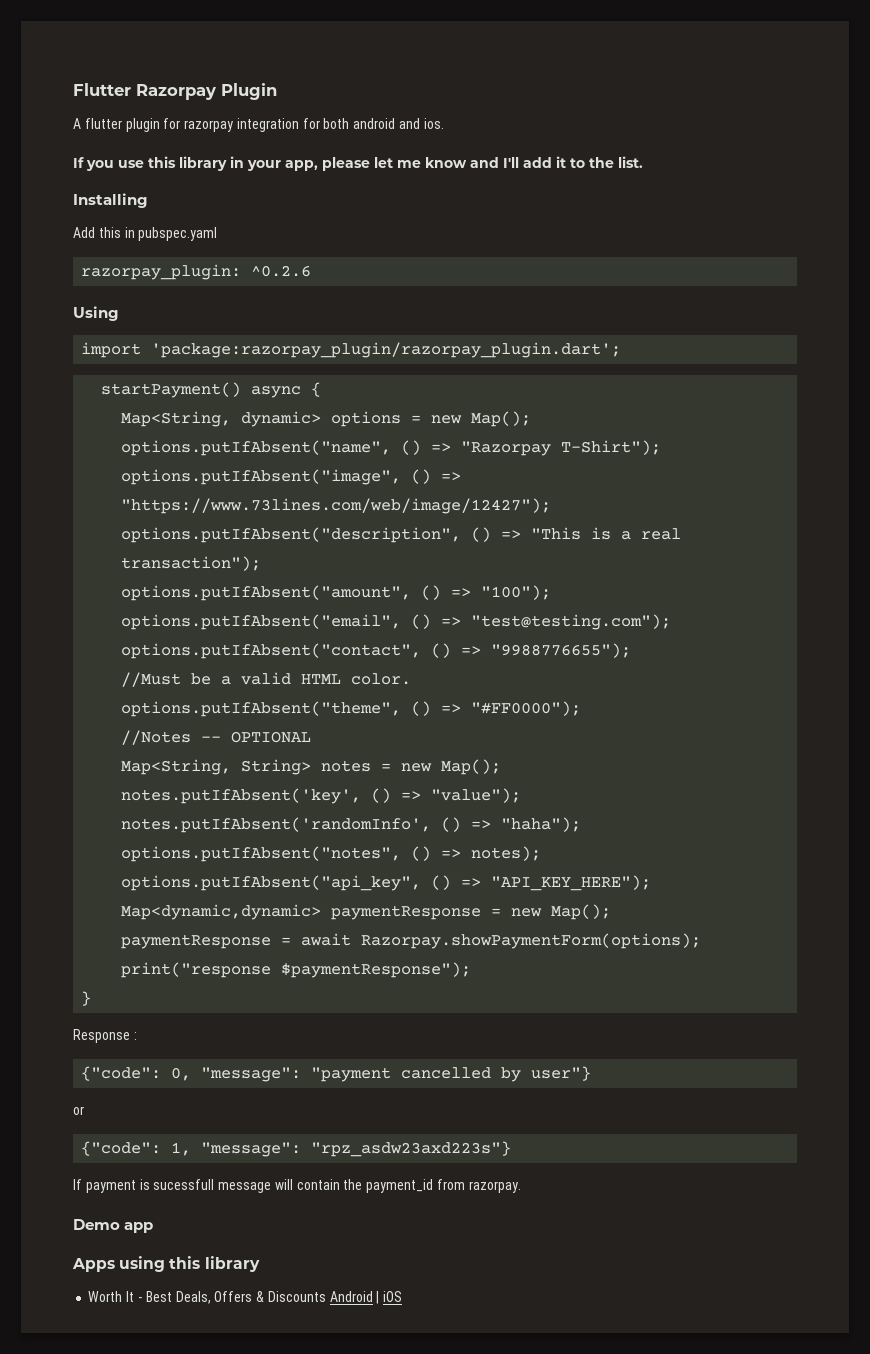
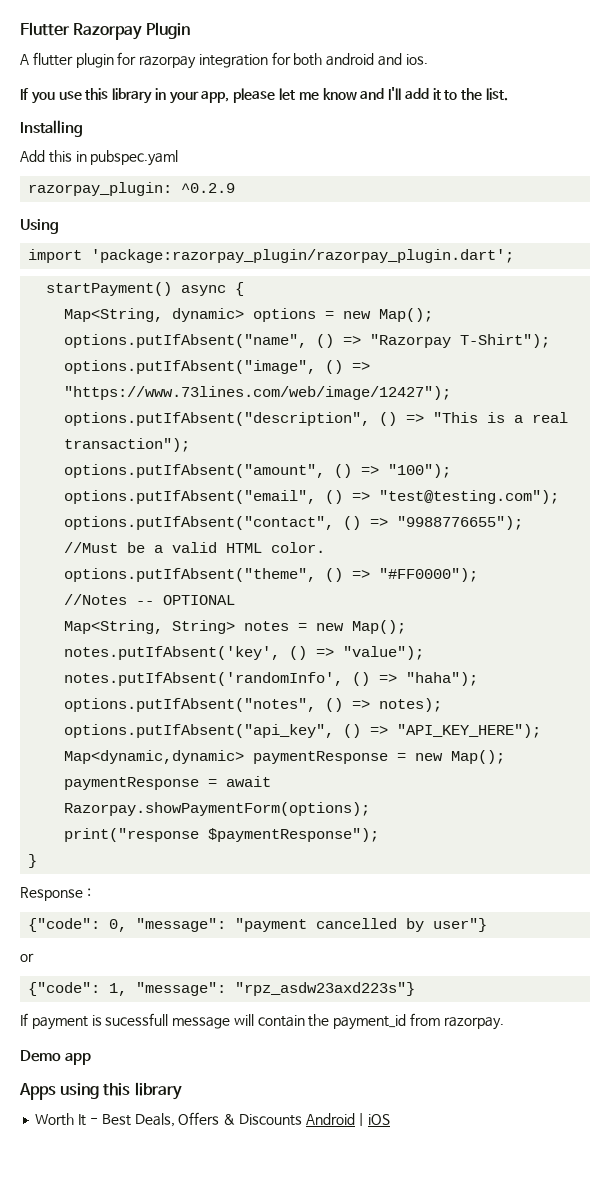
- razorpay_plugin: ^0.2.6
+ razorpay_plugin: ^0.2.9

